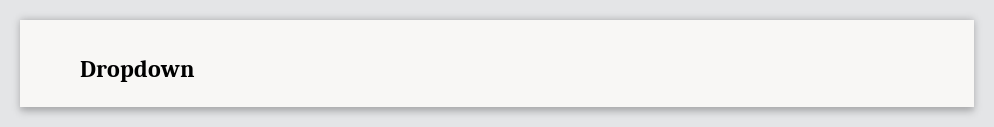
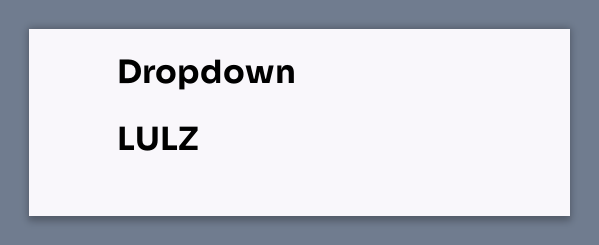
+ LULZ

